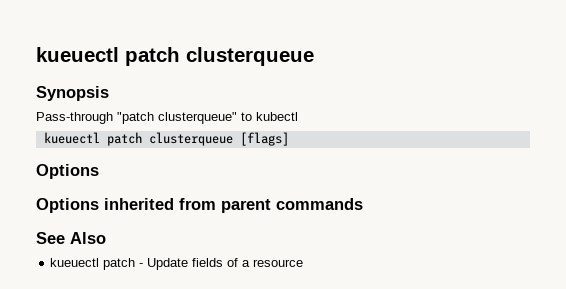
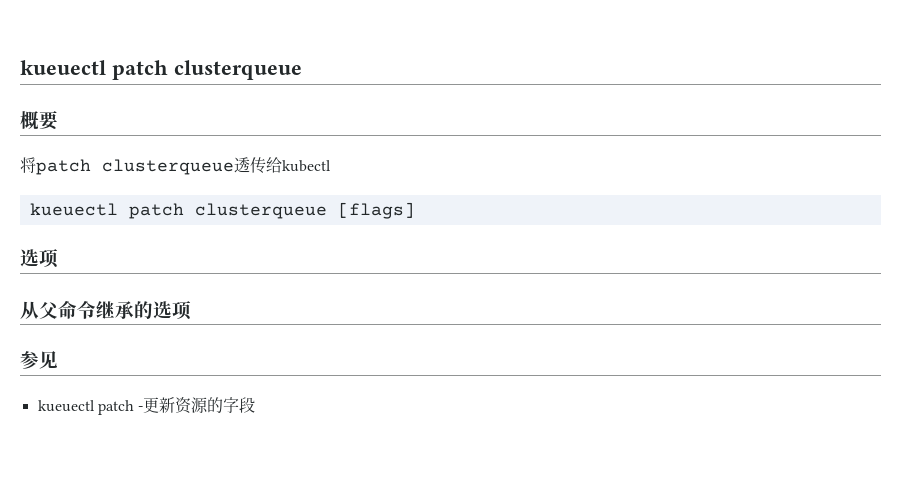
- Synopsis
- Pass-through "patch clusterqueue" to kubectl
+ 概要
+ 将patch clusterqueue透传给kubectl
  kueuectl patch clusterqueue [flags]
- Options
- Options inherited from parent commands
- See Also
- kueuectl patch - Update fields of a resource
+ 选项
+ 从父命令继承的选项
+ 参见
+ kueuectl patch -更新资源的字段

